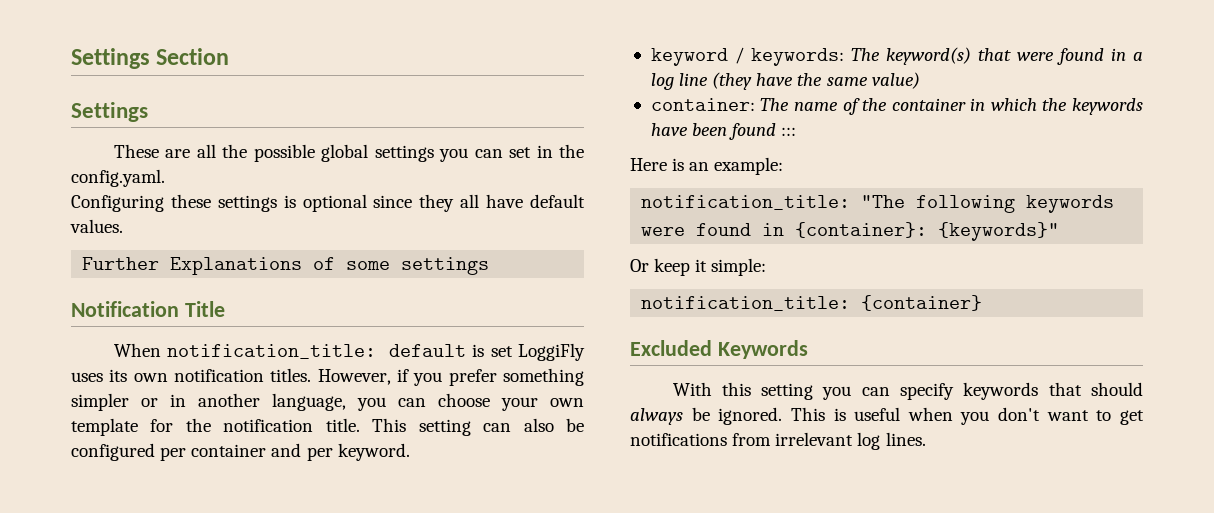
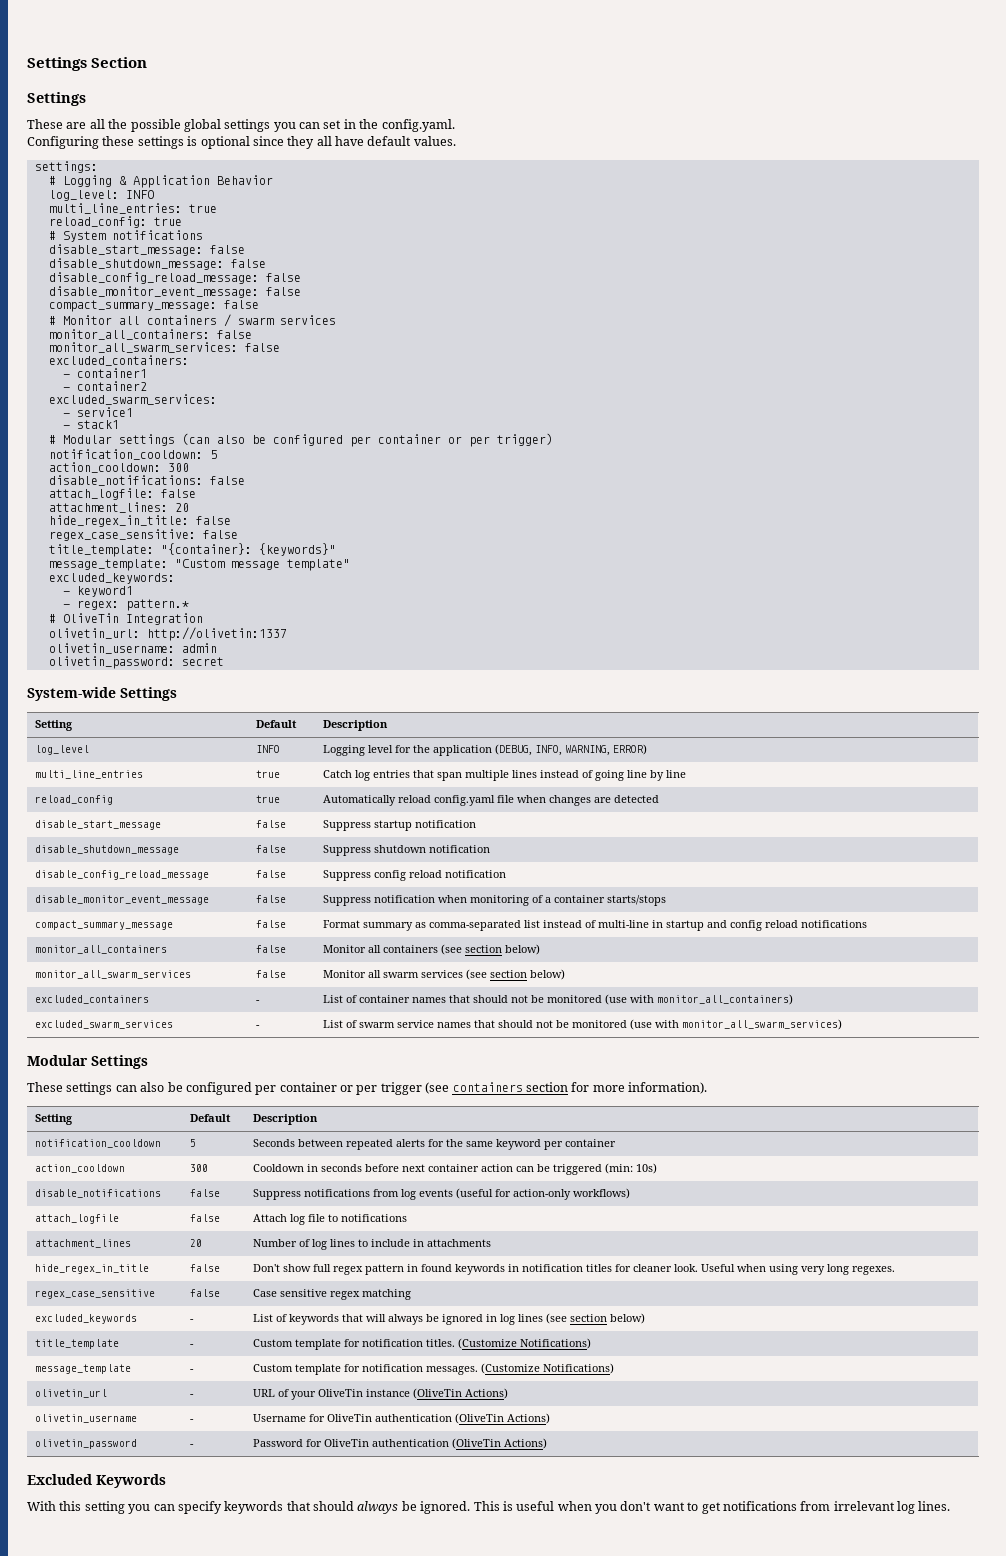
- Further Explanations of some settings
- Notification Title
- When notification_title: default is set LoggiFly uses its own notification titles. However, if you prefer something simpler or in another language, you can choose your own template for the notification title. This setting can also be configured per container and per keyword.
- keyword / keywords: The keyword(s) that were found in a log line (they have the same value)
- container: The name of the container in which the keywords have been found :::
- Here is an example:
- notification_title: "The following keywords were found in {container}: {keywords}"
- Or keep it simple:
- notification_title: {container}
+ settings:
+ # Logging & Application Behavior
+ log_level: INFO
+ multi_line_entries: true
+ reload_config: true
+ # System notifications
+ disable_start_message: false
+ disable_shutdown_message: false
+ disable_config_reload_message: false
+ disable_monitor_event_message: false
+ compact_summary_message: false
+ # Monitor all containers / swarm services
+ monitor_all_containers: false
+ monitor_all_swarm_services: false
+ excluded_containers:
+ - container1
+ - container2
+ excluded_swarm_services:
+ - service1
+ - stack1
+ # Modular settings (can also be configured per container or per trigger)
+ notification_cooldown: 5
+ action_cooldown: 300
+ disable_notifications: false
+ attach_logfile: false
+ attachment_lines: 20
+ hide_regex_in_title: false
+ regex_case_sensitive: false
+ title_template: "{container}: {keywords}"
+ message_template: "Custom message template"
+ excluded_keywords:
+ - keyword1
+ - regex: pattern.*
+ # OliveTin Integration
+ olivetin_url: http://olivetin:1337
+ olivetin_username: admin
+ olivetin_password: secret
+ System-wide Settings
+ Setting | Default | Description
+ log_level | INFO | Logging level for the application (DEBUG, INFO, WARNING, ERROR)
+ multi_line_entries | true | Catch log entries that span multiple lines instead of going line by line
+ reload_config | true | Automatically reload config.yaml file when changes are detected
+ disable_start_message | false | Suppress startup notification
+ disable_shutdown_message | false | Suppress shutdown notification
+ disable_config_reload_message | false | Suppress config reload notification
+ disable_monitor_event_message | false | Suppress notification when monitoring of a container starts/stops
+ compact_summary_message | false | Format summary as comma-separated list instead of multi-line in startup and config reload notifications
+ monitor_all_containers | false | Monitor all containers (see section below)
+ monitor_all_swarm_services | false | Monitor all swarm services (see section below)
+ excluded_containers | - | List of container names that should not be monitored (use with monitor_all_containers)
+ excluded_swarm_services | - | List of swarm service names that should not be monitored (use with monitor_all_swarm_services)
+ Modular Settings
+ These settings can also be configured per container or per trigger (see containers section for more information).
+ Setting | Default | Description
+ notification_cooldown | 5 | Seconds between repeated alerts for the same keyword per container
+ action_cooldown | 300 | Cooldown in seconds before next container action can be triggered (min: 10s)
+ disable_notifications | false | Suppress notifications from log events (useful for action-only workflows)
+ attach_logfile | false | Attach log file to notifications
+ attachment_lines | 20 | Number of log lines to include in attachments
+ hide_regex_in_title | false | Don't show full regex pattern in found keywords in notification titles for cleaner look. Useful when using very long regexes.
+ regex_case_sensitive | false | Case sensitive regex matching
+ excluded_keywords | - | List of keywords that will always be ignored in log lines (see section below)
+ title_template | - | Custom template for notification titles. (Customize Notifications)
+ message_template | - | Custom template for notification messages. (Customize Notifications)
+ olivetin_url | - | URL of your OliveTin instance (OliveTin Actions)
+ olivetin_username | - | Username for OliveTin authentication (OliveTin Actions)
+ olivetin_password | - | Password for OliveTin authentication (OliveTin Actions)

